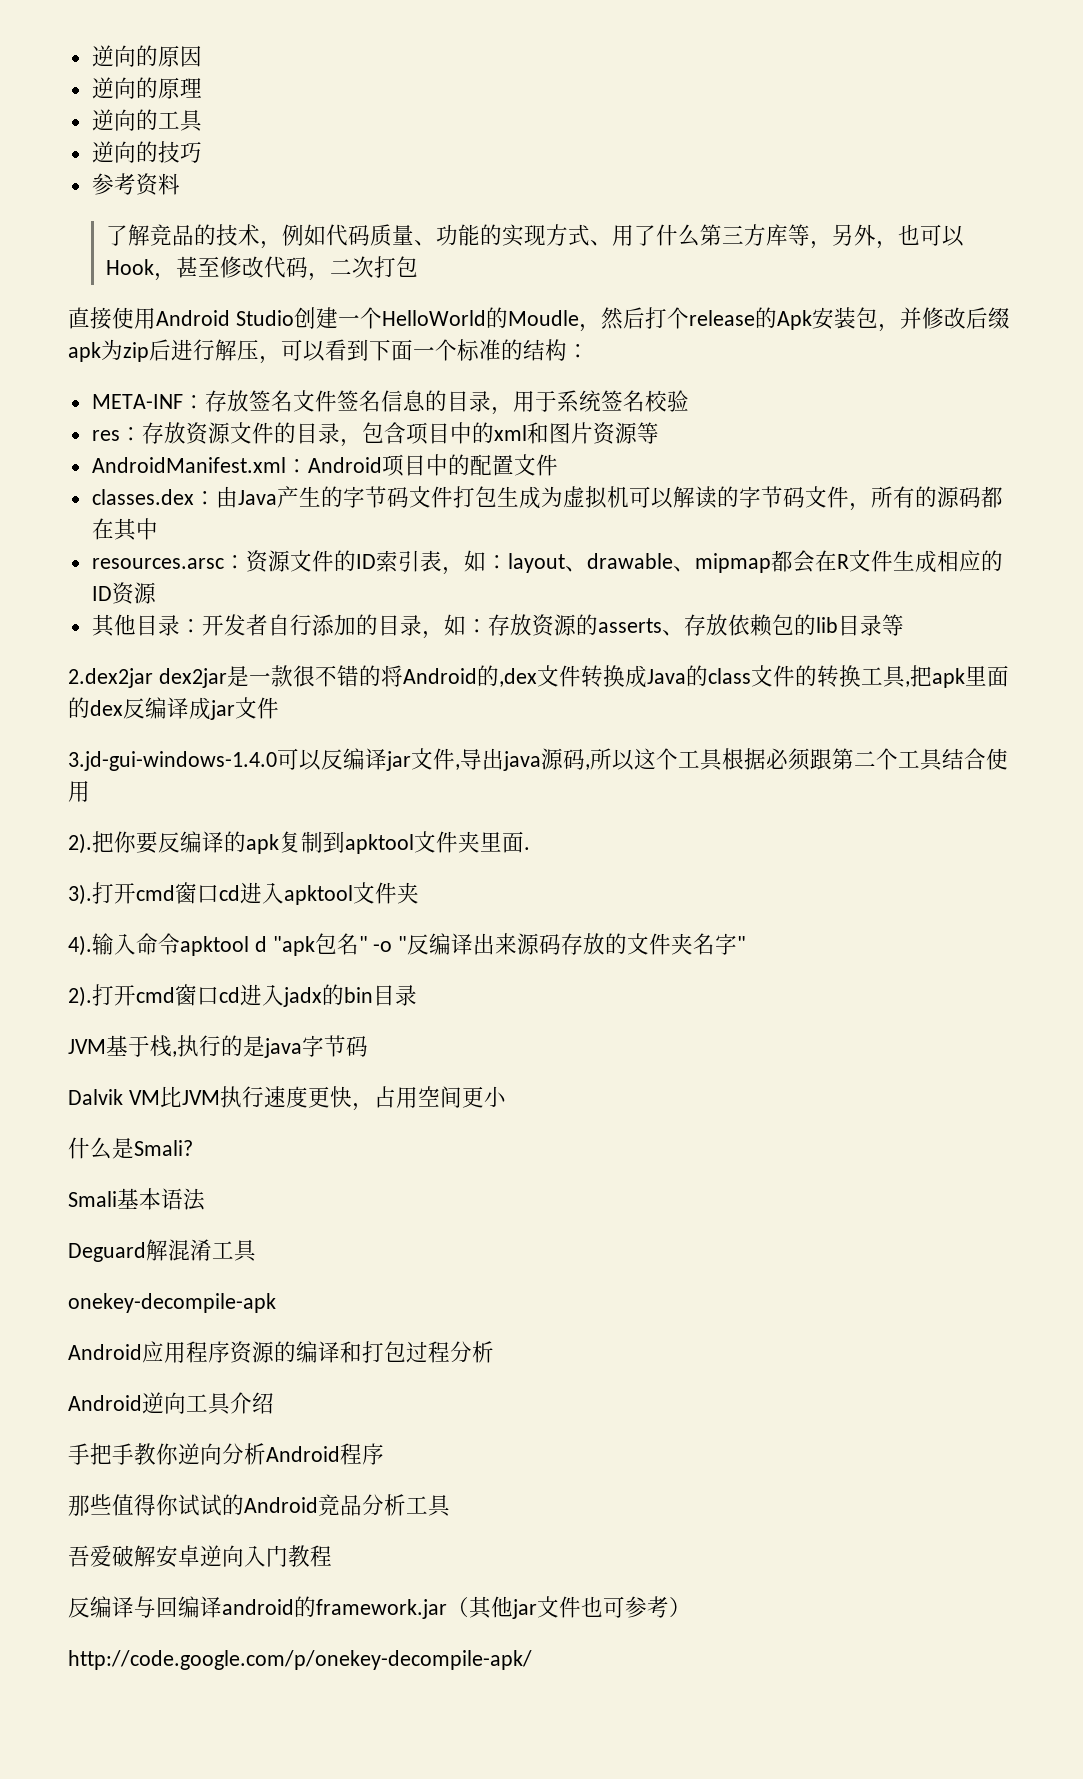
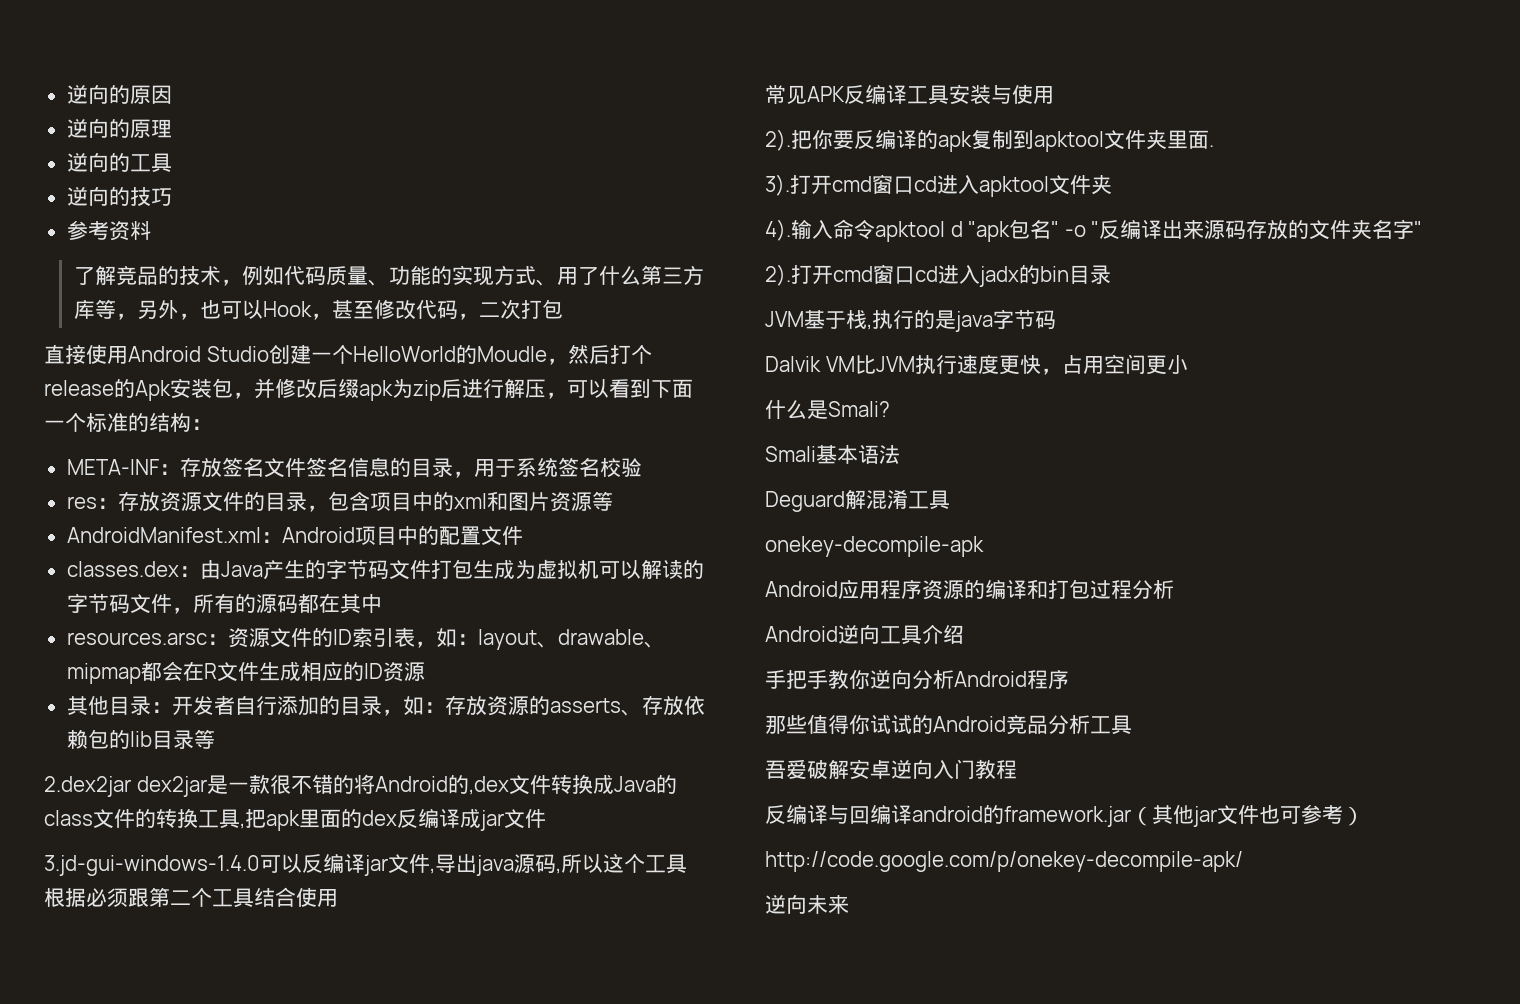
+ 常见APK反编译工具安装与使用
+ 逆向未来

